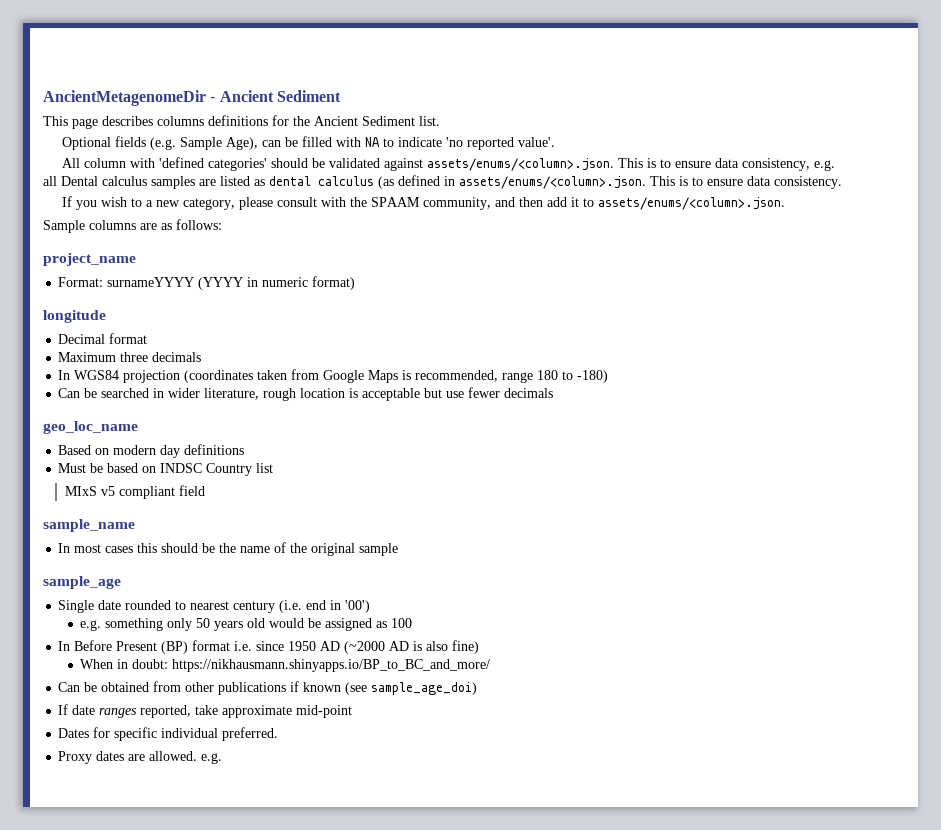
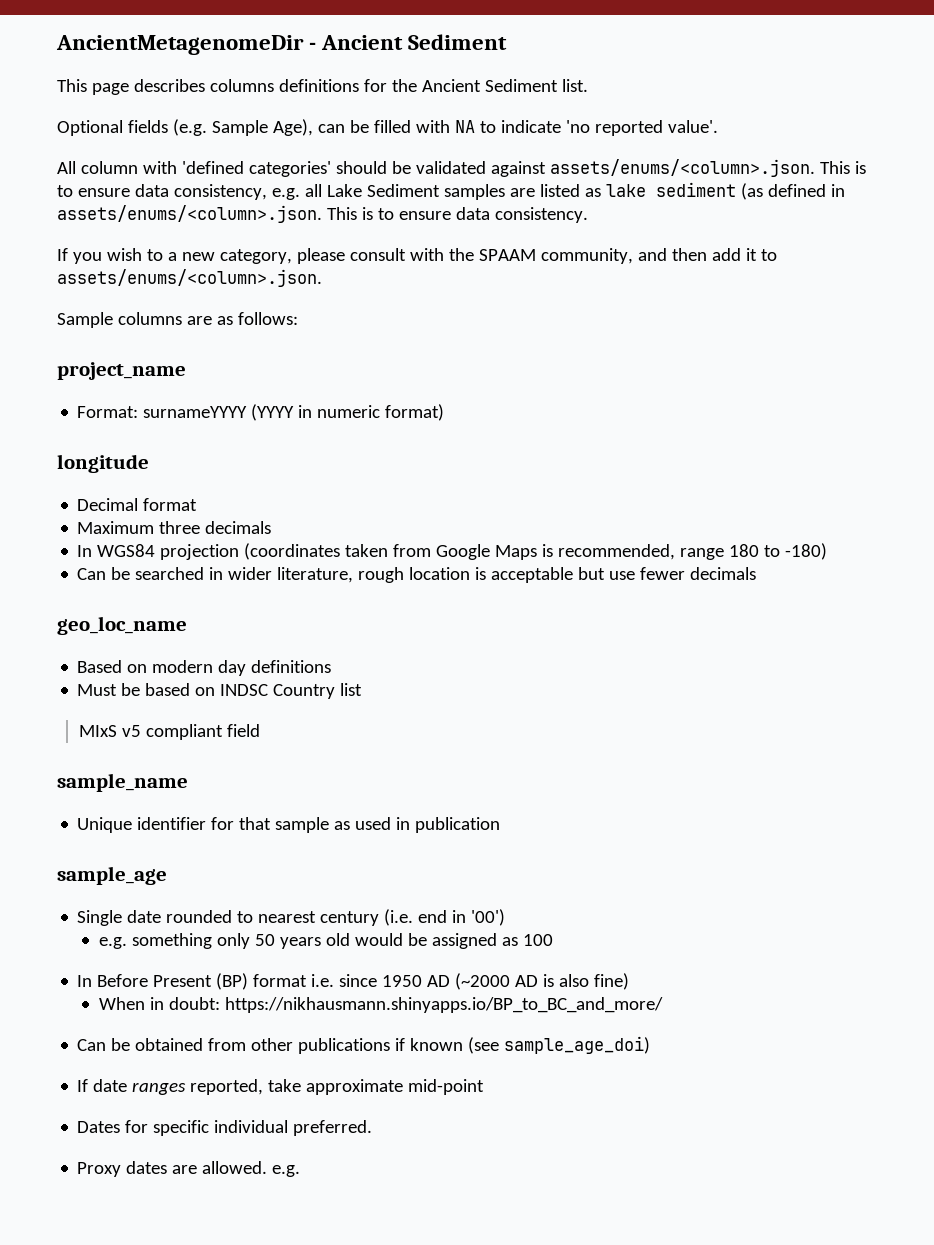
- All column with 'defined categories' should be validated against assets/enums/<column>.json. This is to ensure data consistency, e.g. all Dental calculus samples are listed as dental calculus (as defined in assets/enums/<column>.json. This is to ensure data consistency.
+ All column with 'defined categories' should be validated against assets/enums/<column>.json. This is to ensure data consistency, e.g. all Lake Sediment samples are listed as lake sediment (as defined in assets/enums/<column>.json. This is to ensure data consistency.
- In most cases this should be the name of the original sample
+ Unique identifier for that sample as used in publication

